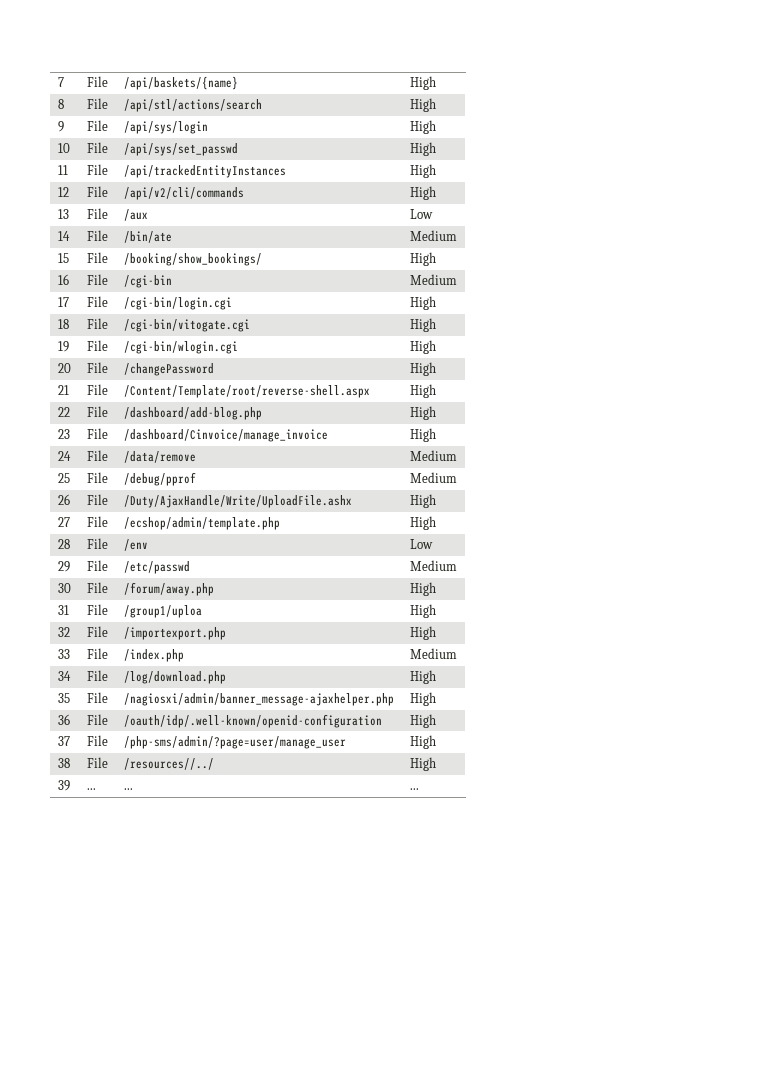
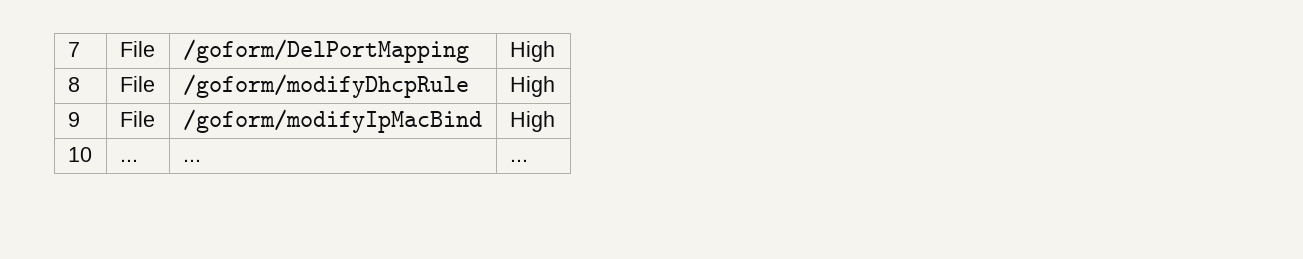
- 7 | File | /api/baskets/{name} | High
+ 7 | File | /goform/DelPortMapping | High
- 8 | File | /api/stl/actions/search | High
+ 8 | File | /goform/modifyDhcpRule | High
- 9 | File | /api/sys/login | High
+ 9 | File | /goform/modifyIpMacBind | High
- 10 | File | /api/sys/set_passwd | High
- 11 | File | /api/trackedEntityInstances | High
- 12 | File | /api/v2/cli/commands | High
- 13 | File | /aux | Low
- 14 | File | /bin/ate | Medium
- 15 | File | /booking/show_bookings/ | High
- 16 | File | /cgi-bin | Medium
- 17 | File | /cgi-bin/login.cgi | High
- 18 | File | /cgi-bin/vitogate.cgi | High
- 19 | File | /cgi-bin/wlogin.cgi | High
- 20 | File | /changePassword | High
- 21 | File | /Content/Template/root/reverse-shell.aspx | High
- 22 | File | /dashboard/add-blog.php | High
- 23 | File | /dashboard/Cinvoice/manage_invoice | High
- 24 | File | /data/remove | Medium
- 25 | File | /debug/pprof | Medium
- 26 | File | /Duty/AjaxHandle/Write/UploadFile.ashx | High
- 27 | File | /ecshop/admin/template.php | High
- 28 | File | /env | Low
- 29 | File | /etc/passwd | Medium
- 30 | File | /forum/away.php | High
- 31 | File | /group1/uploa | High
- 32 | File | /importexport.php | High
- 33 | File | /index.php | Medium
- 34 | File | /log/download.php | High
- 35 | File | /nagiosxi/admin/banner_message-ajaxhelper.php | High
- 36 | File | /oauth/idp/.well-known/openid-configuration | High
- 37 | File | /php-sms/admin/?page=user/manage_user | High
- 38 | File | /resources//../ | High
- 39 | ... | ... | ...
+ 10 | ... | ... | ...

